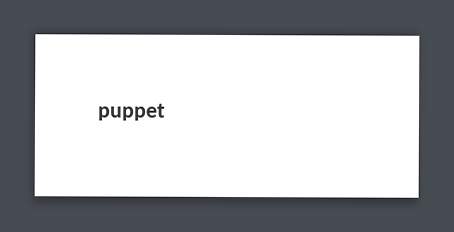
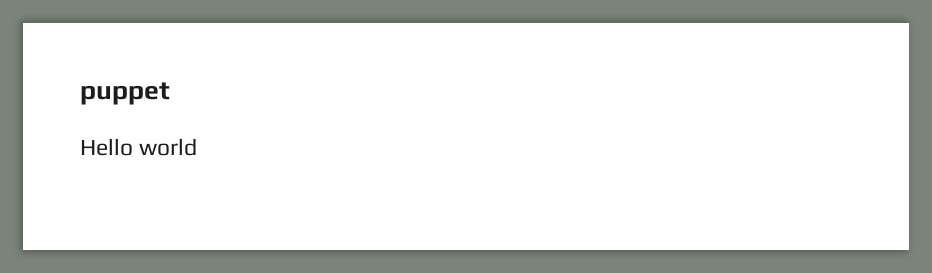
+ Hello world

